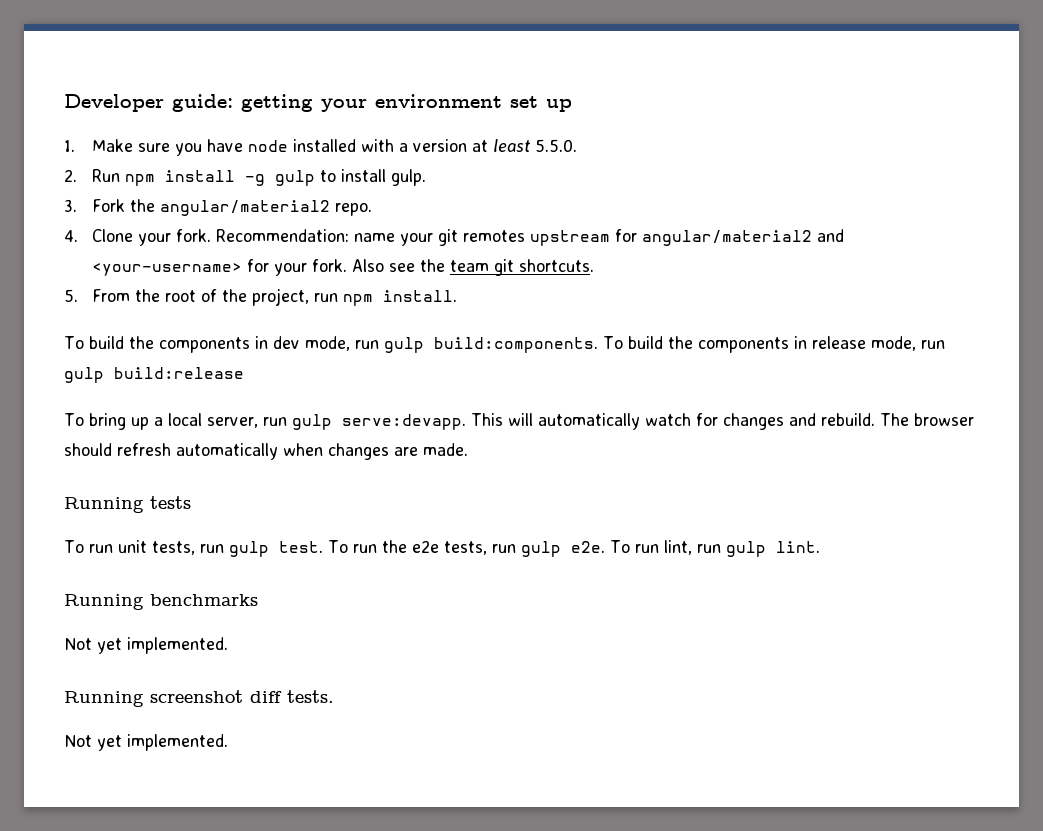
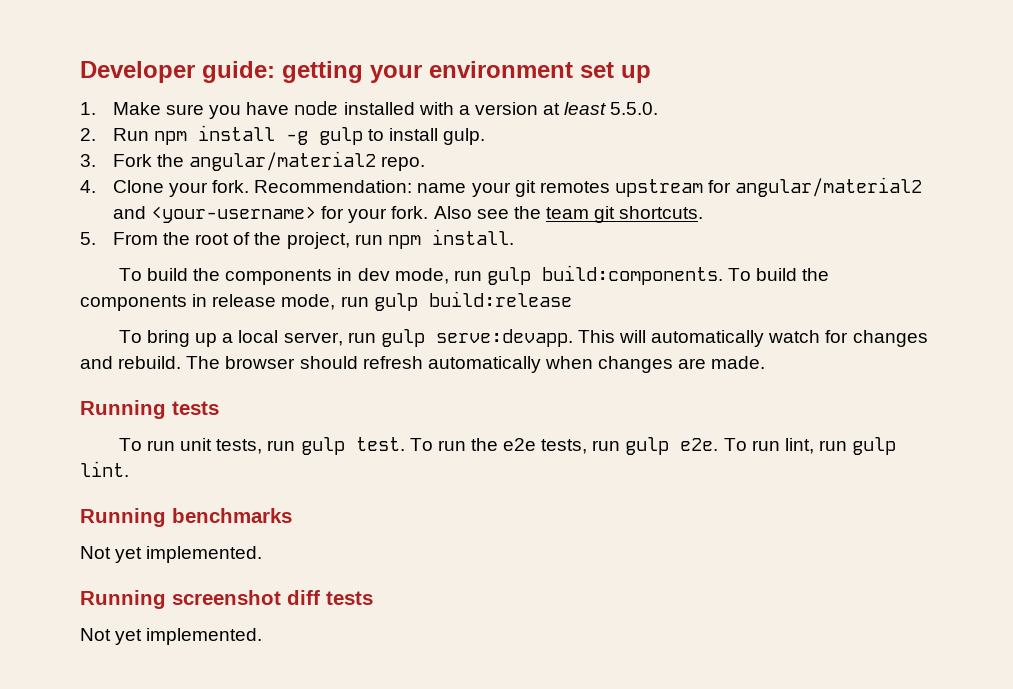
- Running screenshot diff tests.
+ Running screenshot diff tests

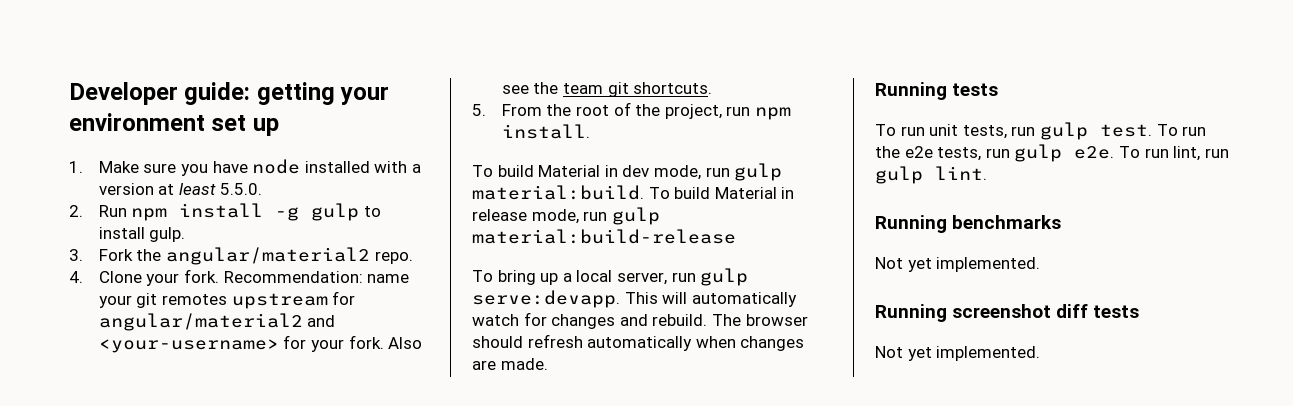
- To build the components in dev mode, run gulp build:components. To build the components in release mode, run gulp build:release
+ To build Material in dev mode, run gulp material:build. To build Material in release mode, run gulp material:build-release

